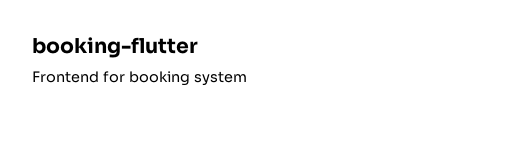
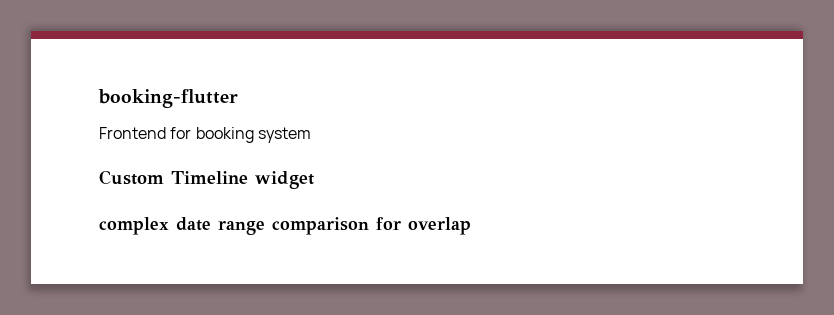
+ Custom Timeline widget
+ complex date range comparison for overlap

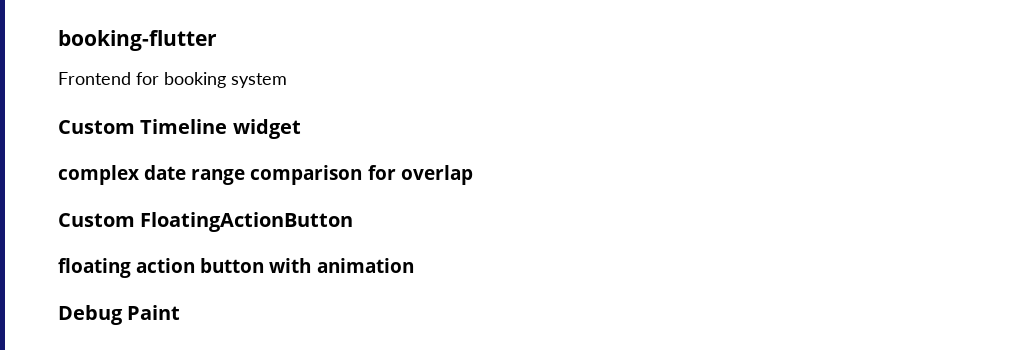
+ Custom FloatingActionButton
+ floating action button with animation
+ Debug Paint

